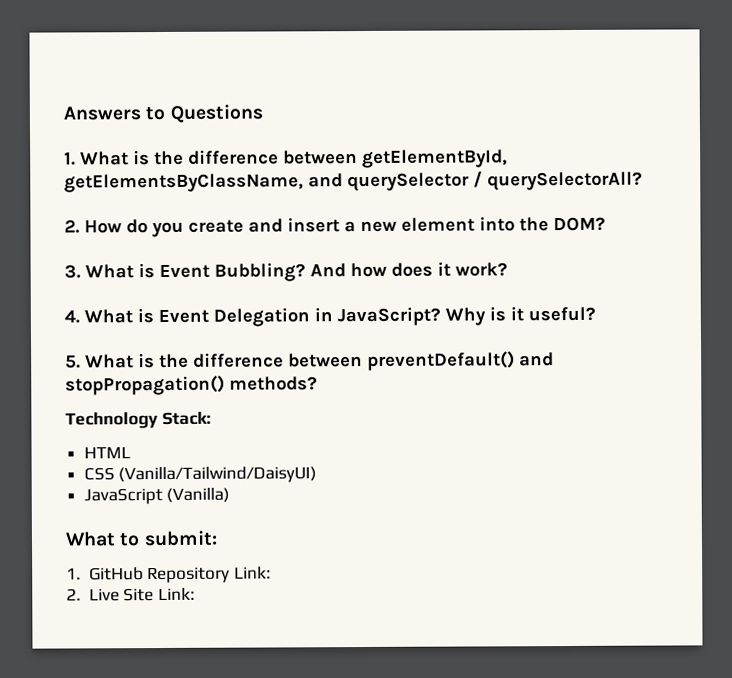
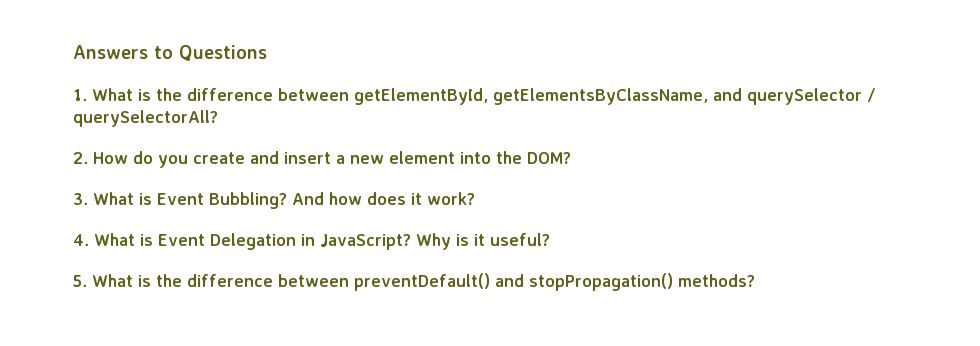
- Technology Stack:
- HTML
- CSS (Vanilla/Tailwind/DaisyUI)
- JavaScript (Vanilla)
- What to submit:
- 1. GitHub Repository Link:
- 2. Live Site Link:

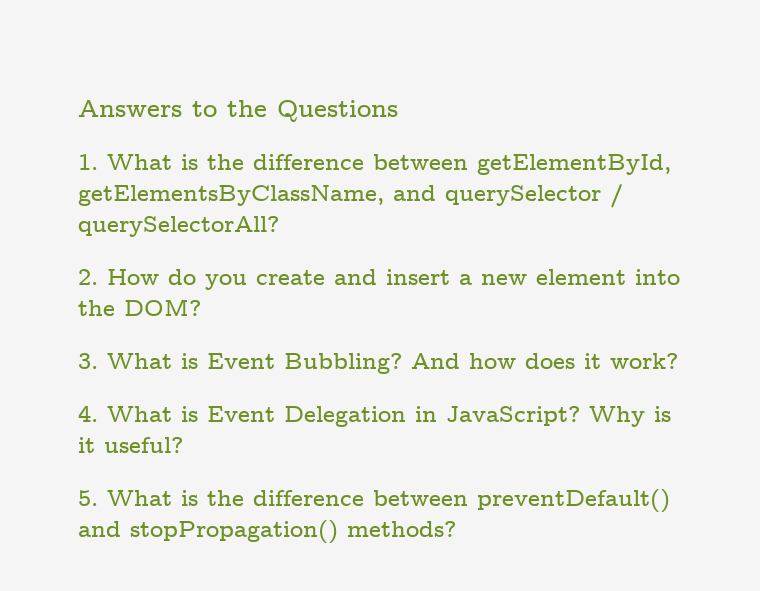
- Answers to Questions
+ Answers to the Questions

